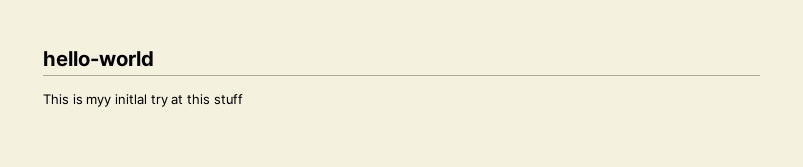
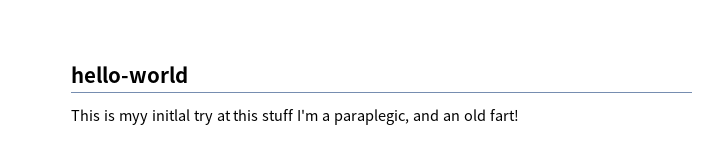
- This is myy initlal try at this stuff
+ This is myy initlal try at this stuff I'm a paraplegic, and an old fart!

